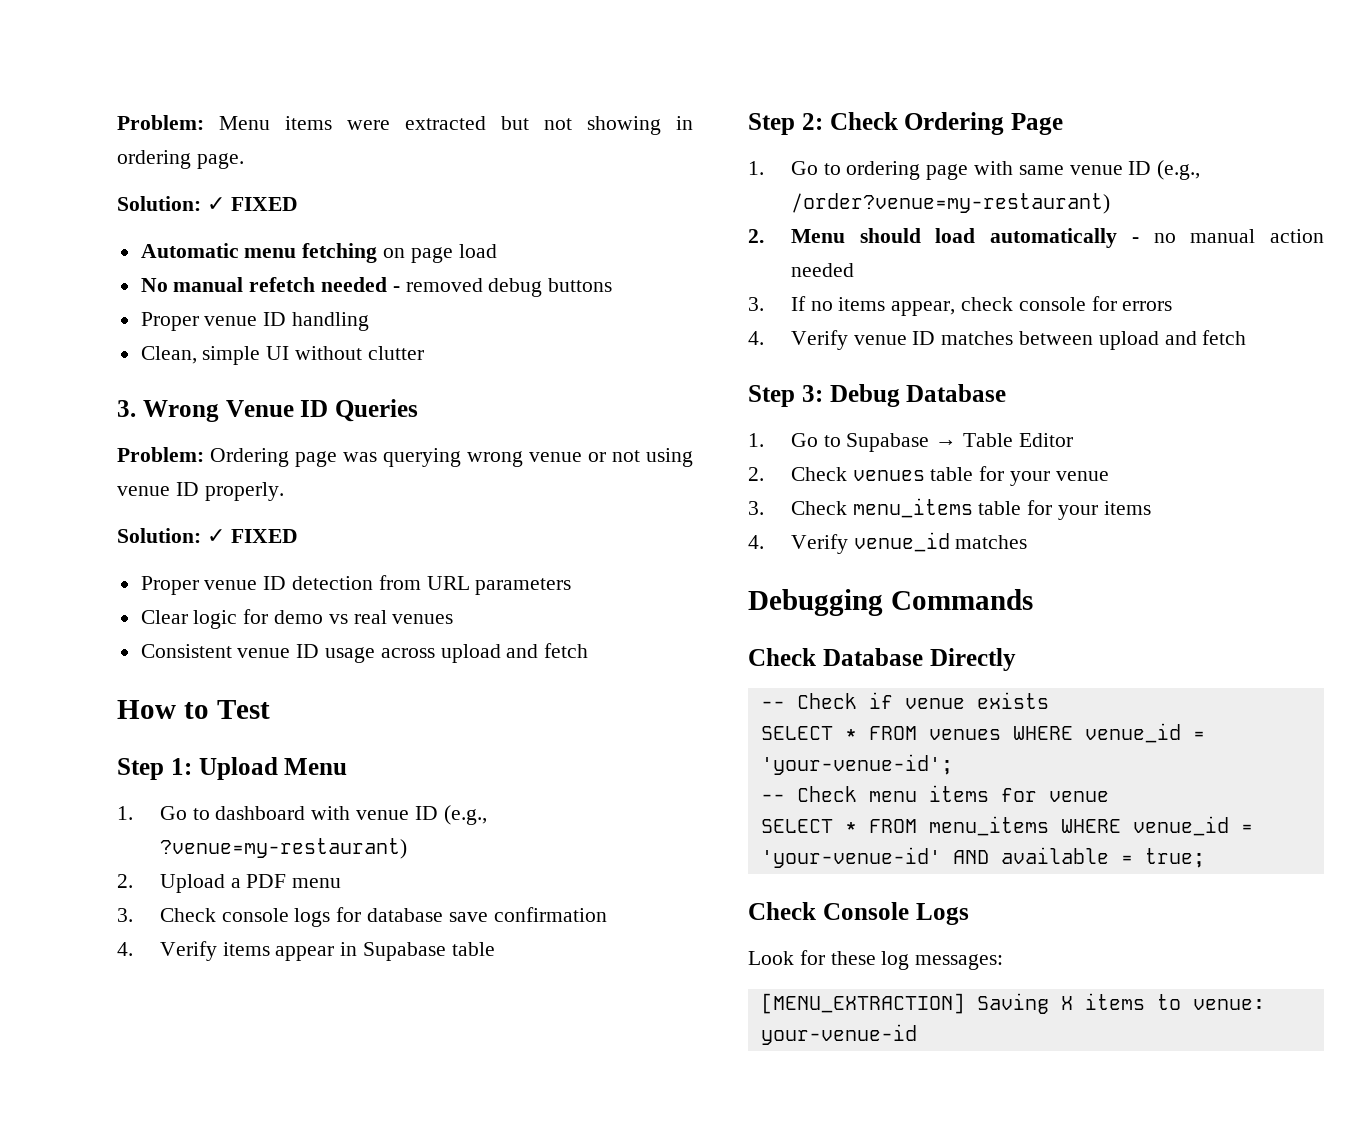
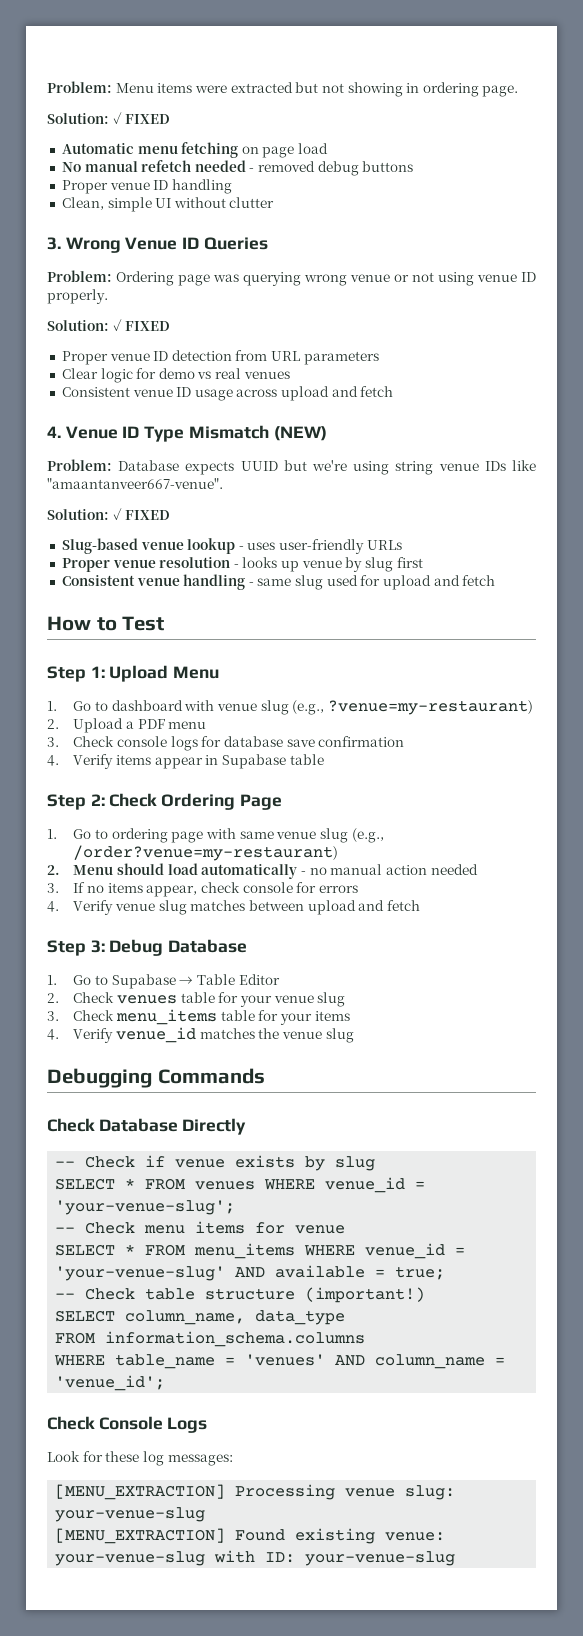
+ 4. Venue ID Type Mismatch (NEW)
+ Problem: Database expects UUID but we're using string venue IDs like "amaantanveer667-venue".
+ Solution: ✓ FIXED
+ Slug-based venue lookup - uses user-friendly URLs
+ Proper venue resolution - looks up venue by slug first
+ Consistent venue handling - same slug used for upload and fetch
- 1. Go to dashboard with venue ID (e.g., ?venue=my-restaurant)
+ 1. Go to dashboard with venue slug (e.g., ?venue=my-restaurant)
- 1. Go to ordering page with same venue ID (e.g., /order?venue=my-restaurant)
+ 1. Go to ordering page with same venue slug (e.g., /order?venue=my-restaurant)
- 4. Verify venue ID matches between upload and fetch
+ 4. Verify venue slug matches between upload and fetch
- 2. Check venues table for your venue
+ 2. Check venues table for your venue slug
- 4. Verify venue_id matches
+ 4. Verify venue_id matches the venue slug
- -- Check if venue exists
+ -- Check if venue exists by slug
- SELECT * FROM venues WHERE venue_id = 'your-venue-id';
+ SELECT * FROM venues WHERE venue_id = 'your-venue-slug';
- SELECT * FROM menu_items WHERE venue_id = 'your-venue-id' AND available = true;
+ SELECT * FROM menu_items WHERE venue_id = 'your-venue-slug' AND available = true;
+ -- Check table structure (important!)
+ SELECT column_name, data_type
+ FROM information_schema.columns
+ WHERE table_name = 'venues' AND column_name = 'venue_id';
- [MENU_EXTRACTION] Saving X items to venue: your-venue-id
+ [MENU_EXTRACTION] Processing venue slug: your-venue-slug
+ [MENU_EXTRACTION] Found existing venue: your-venue-slug with ID: your-venue-slug

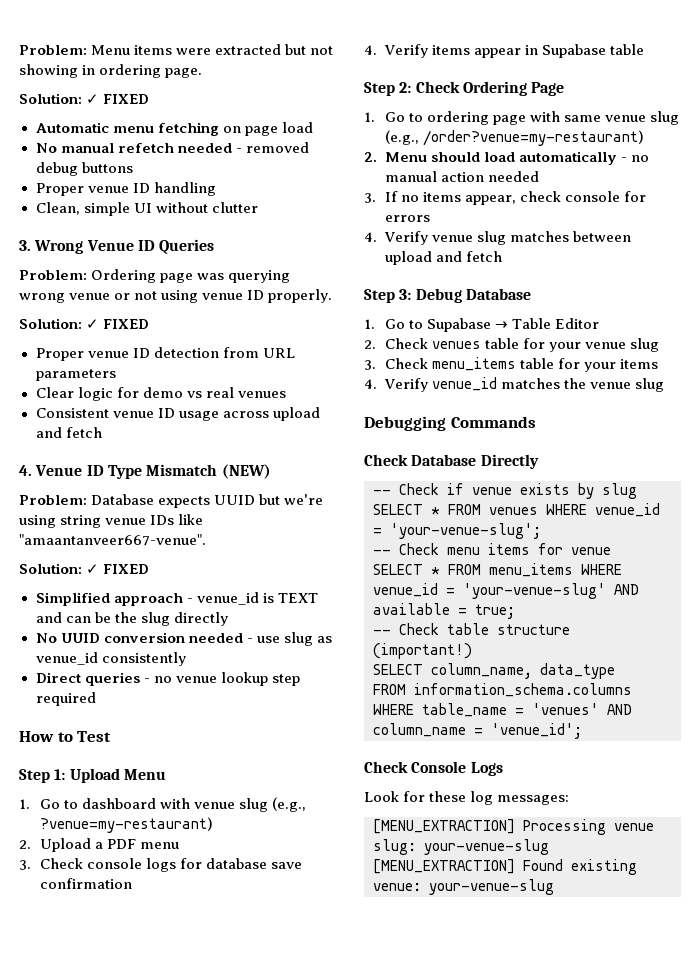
- Slug-based venue lookup - uses user-friendly URLs
- Proper venue resolution - looks up venue by slug first
- Consistent venue handling - same slug used for upload and fetch
+ Simplified approach - venue_id is TEXT and can be the slug directly
+ No UUID conversion needed - use slug as venue_id consistently
+ Direct queries - no venue lookup step required
- [MENU_EXTRACTION] Found existing venue: your-venue-slug with ID: your-venue-slug
+ [MENU_EXTRACTION] Found existing venue: your-venue-slug

